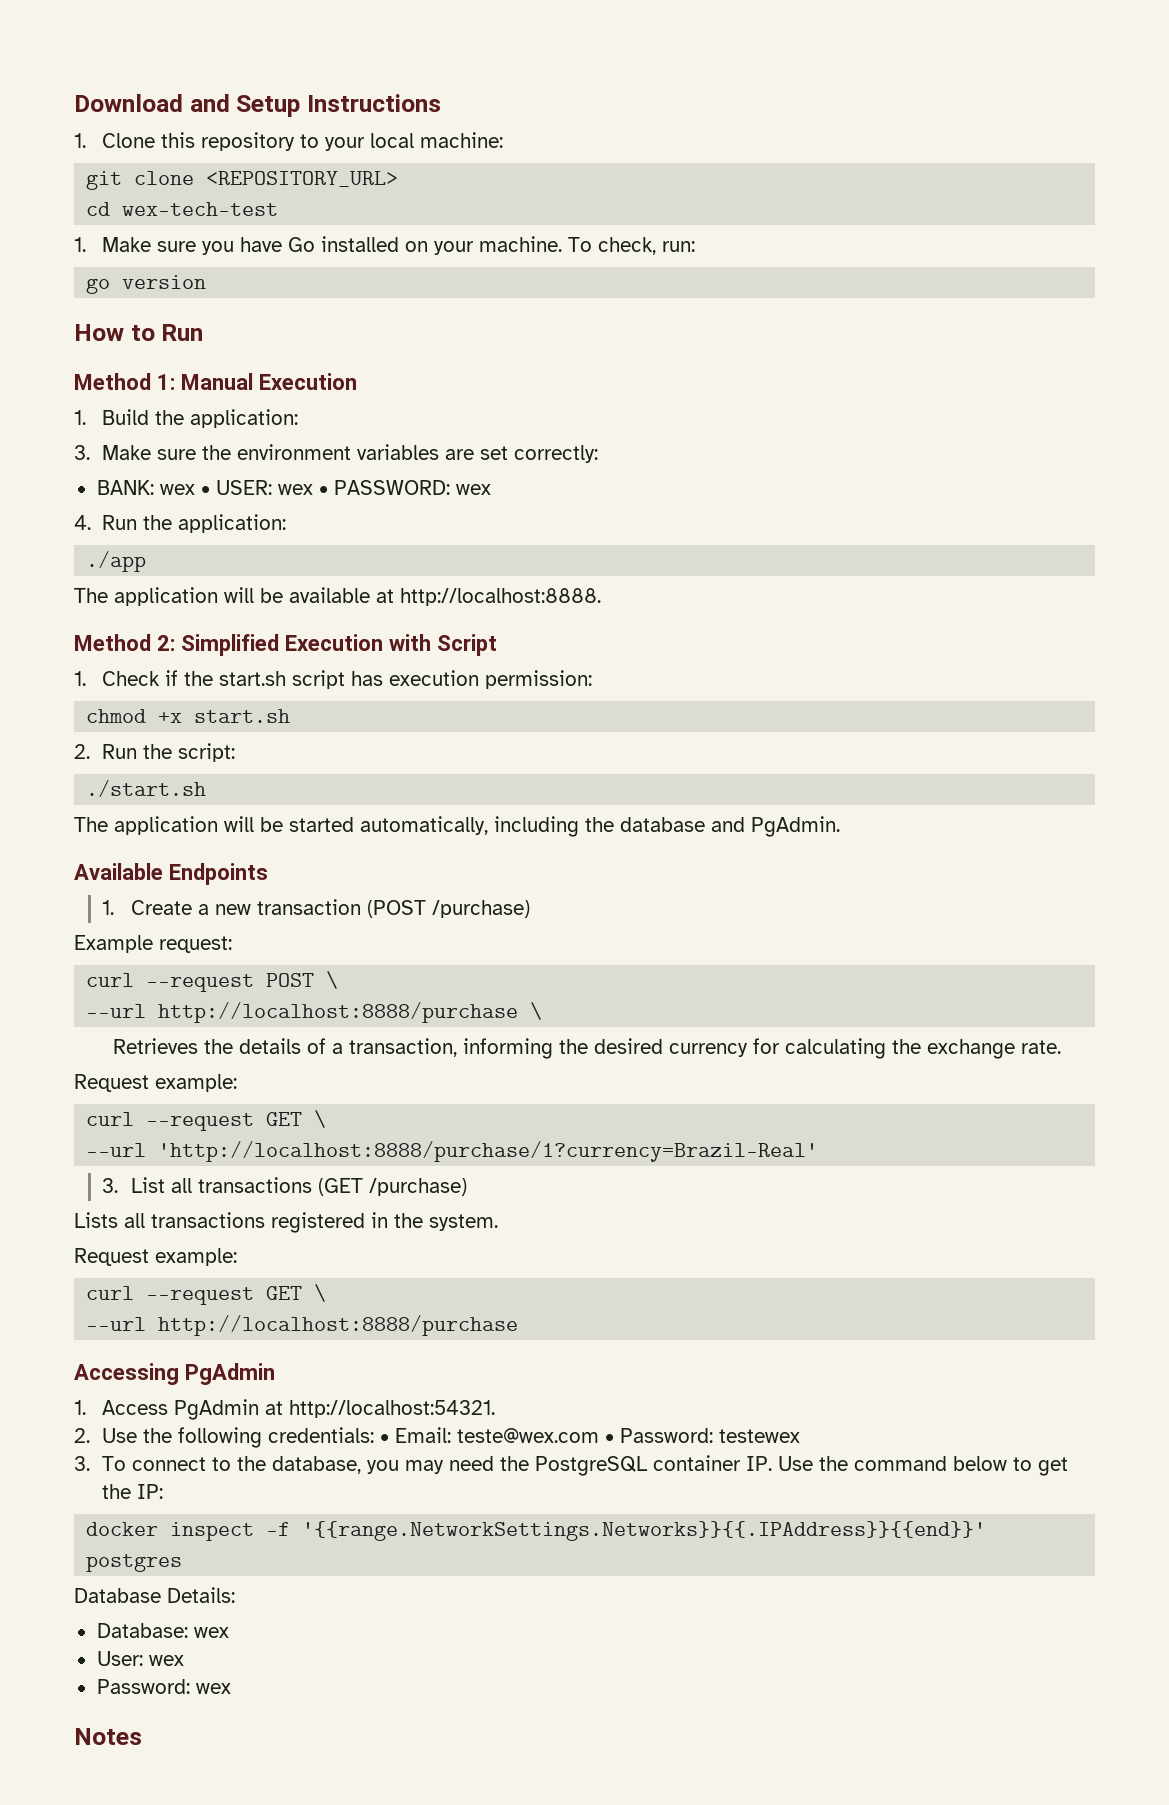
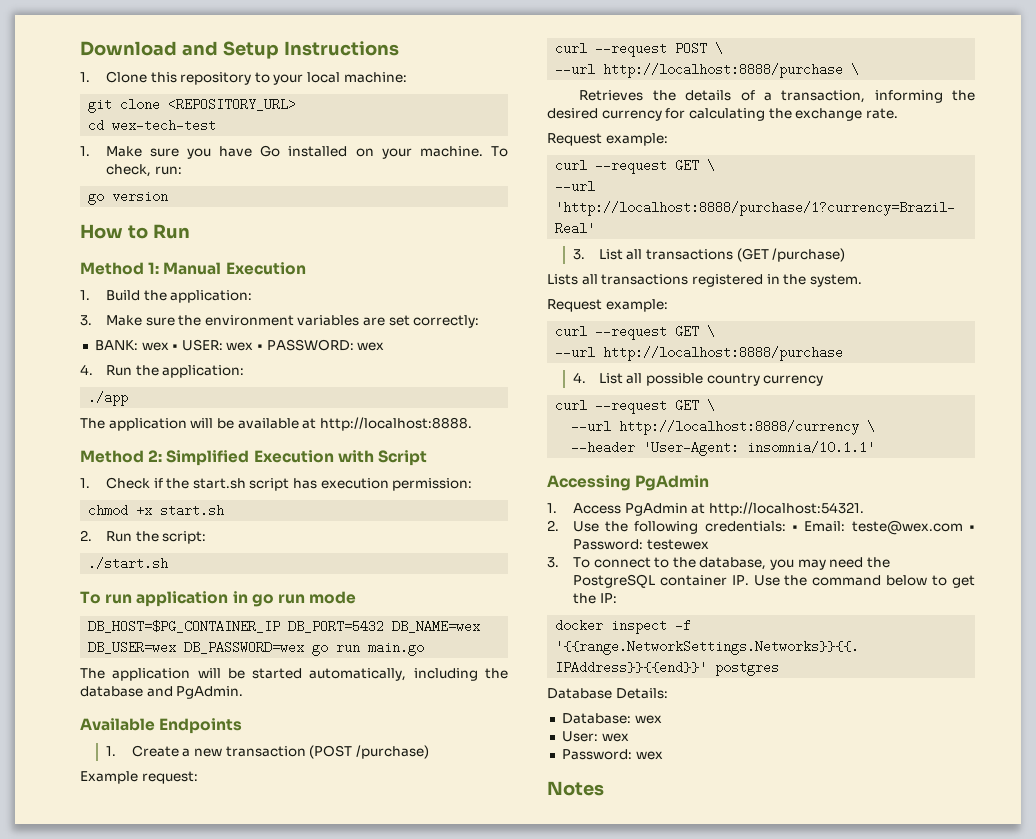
+ To run application in go run mode
+ DB_HOST=$PG_CONTAINER_IP DB_PORT=5432 DB_NAME=wex DB_USER=wex DB_PASSWORD=wex go run main.go
+ 4. List all possible country currency
+ curl --request GET \
+ --url http://localhost:8888/currency \
+ --header 'User-Agent: insomnia/10.1.1'

